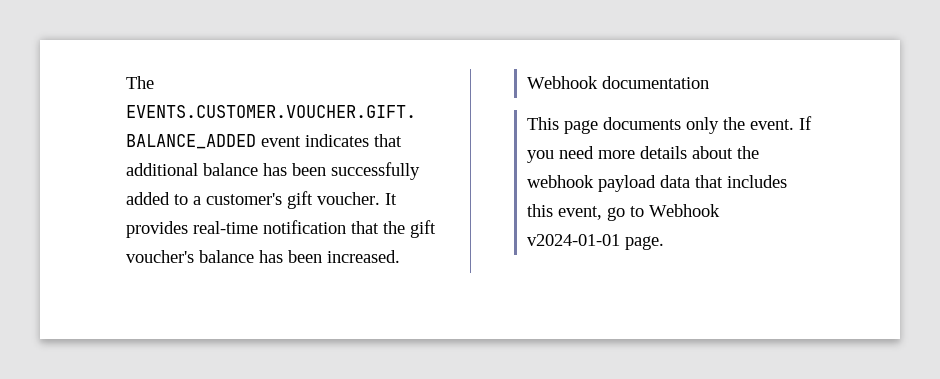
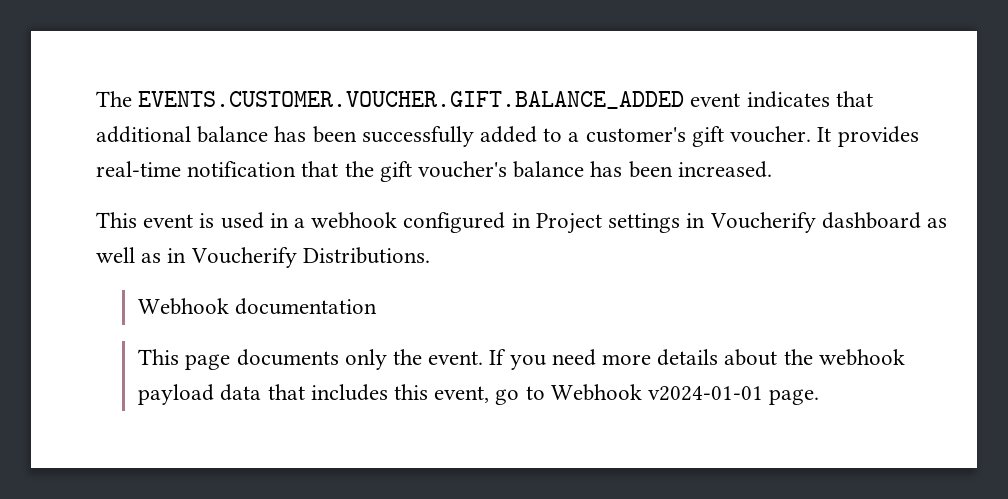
+ This event is used in a webhook configured in Project settings in Voucherify dashboard as well as in Voucherify Distributions.

